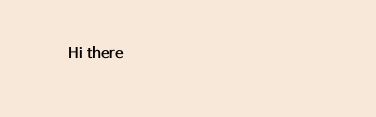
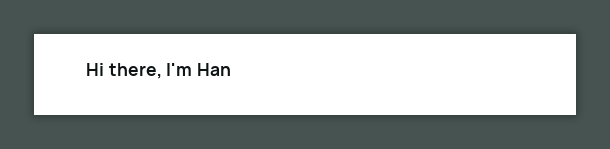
- Hi there
+ Hi there, I'm Han

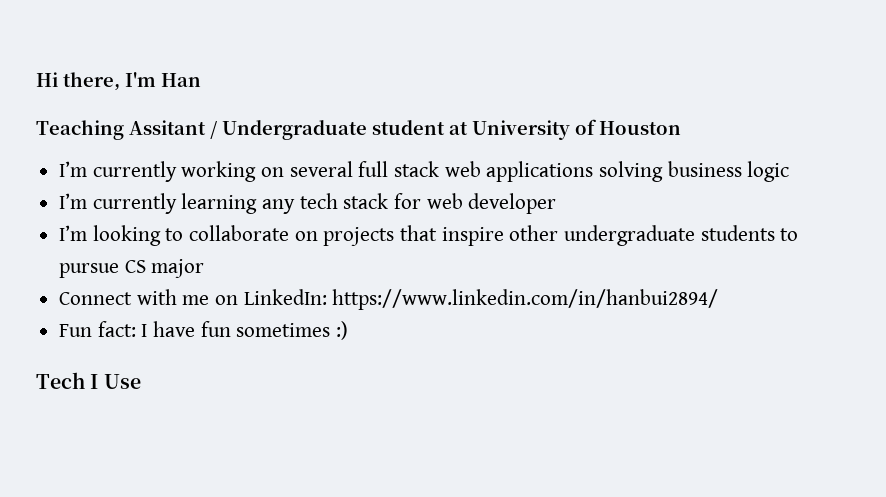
+ Teaching Assitant / Undergraduate student at University of Houston
+ I’m currently working on several full stack web applications solving business logic
+ I’m currently learning any tech stack for web developer
+ I’m looking to collaborate on projects that inspire other undergraduate students to pursue CS major
+ Connect with me on LinkedIn: https://www.linkedin.com/in/hanbui2894/
+ Fun fact: I have fun sometimes :)
+ Tech I Use

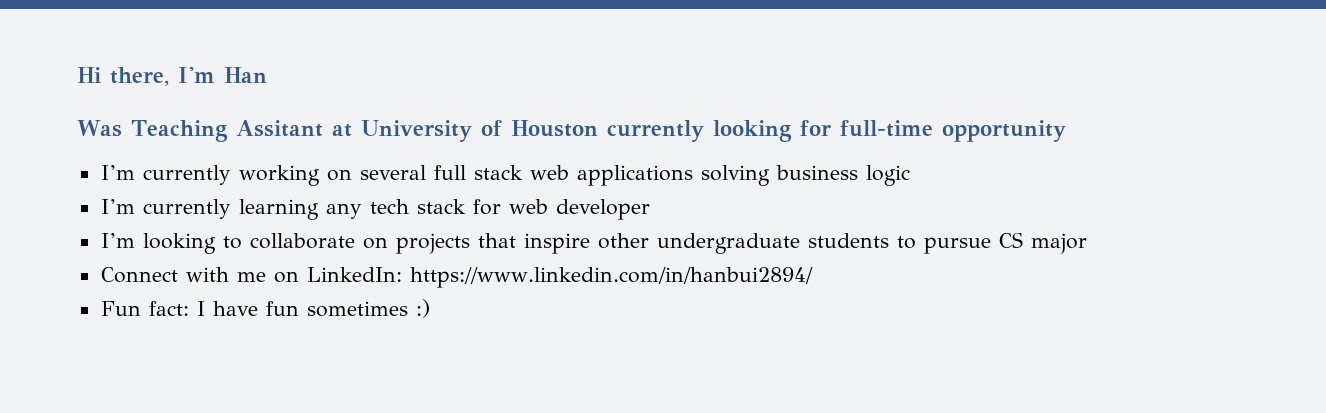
- Teaching Assitant / Undergraduate student at University of Houston
+ Was Teaching Assitant at University of Houston currently looking for full-time opportunity
- Tech I Use

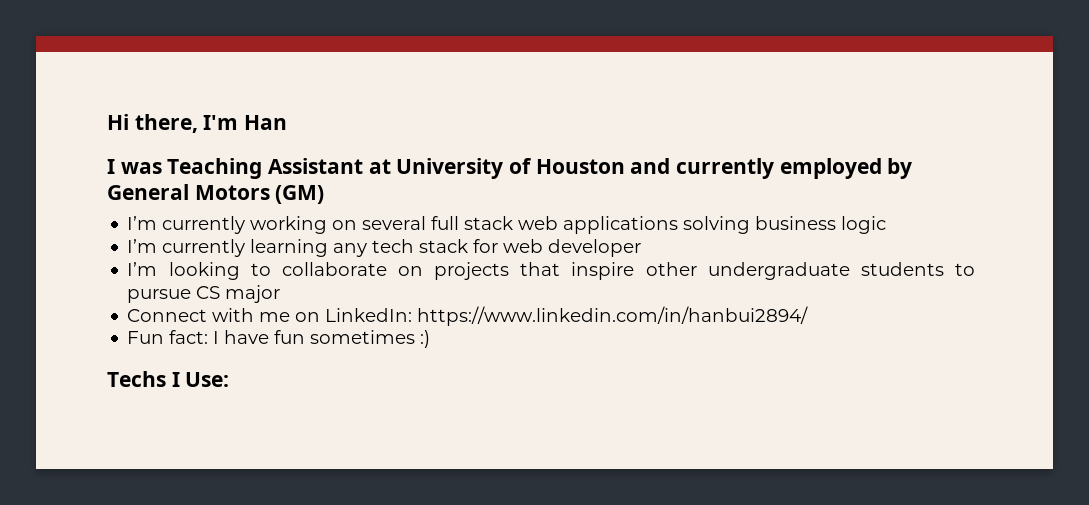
- Was Teaching Assitant at University of Houston currently looking for full-time opportunity
+ I was Teaching Assistant at University of Houston and currently employed by General Motors (GM)
+ Techs I Use:

